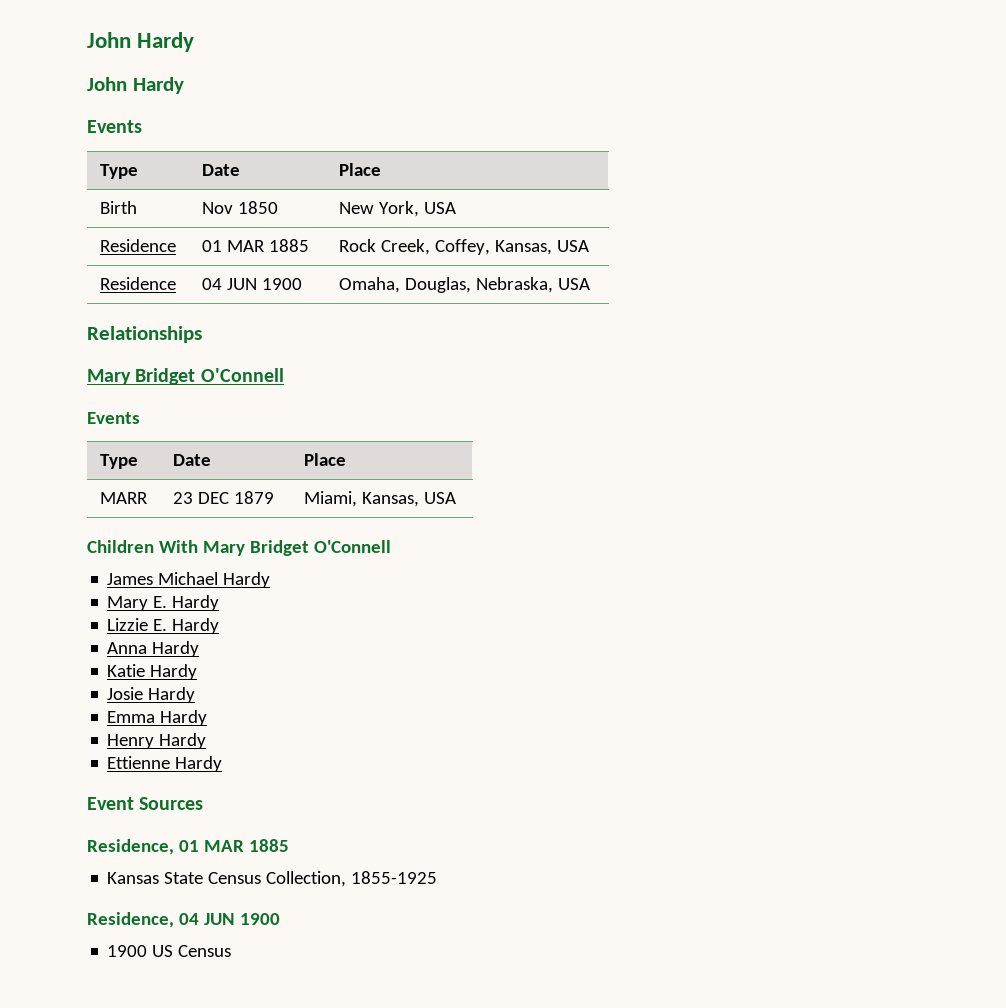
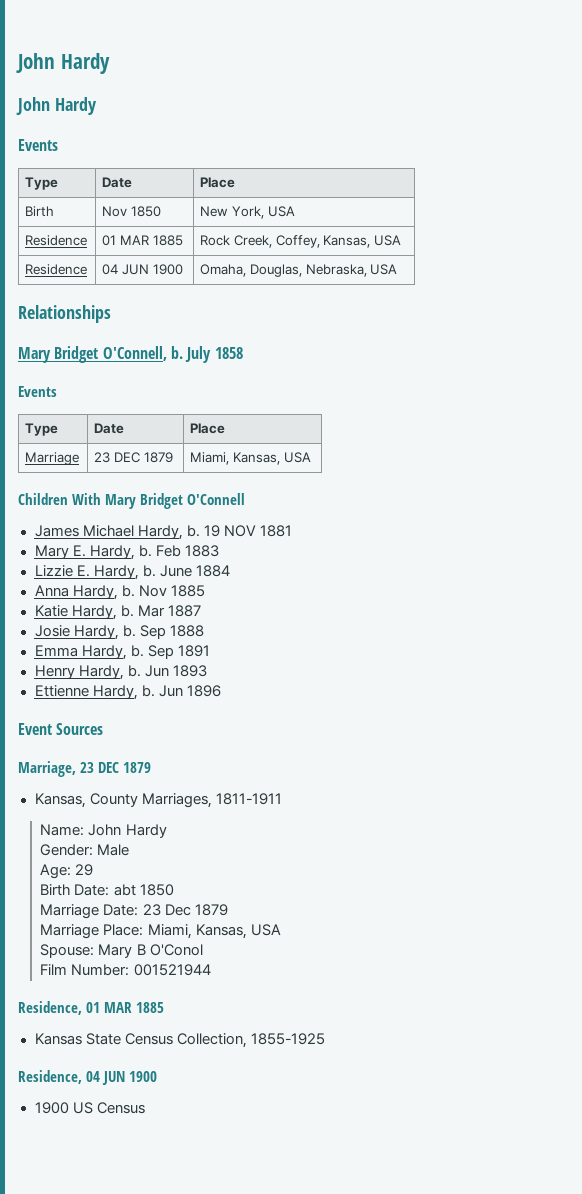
  Relationships
- Mary Bridget O'Connell
+ Mary Bridget O'Connell, b. July 1858
  Events
  Type | Date | Place
- MARR | 23 DEC 1879 | Miami, Kansas, USA
+ Marriage | 23 DEC 1879 | Miami, Kansas, USA
- James Michael Hardy
- Mary E. Hardy
- Lizzie E. Hardy
- Anna Hardy
- Katie Hardy
- Josie Hardy
- Emma Hardy
- Henry Hardy
- Ettienne Hardy
+ James Michael Hardy, b. 19 NOV 1881
+ Mary E. Hardy, b. Feb 1883
+ Lizzie E. Hardy, b. June 1884
+ Anna Hardy, b. Nov 1885
+ Katie Hardy, b. Mar 1887
+ Josie Hardy, b. Sep 1888
+ Emma Hardy, b. Sep 1891
+ Henry Hardy, b. Jun 1893
+ Ettienne Hardy, b. Jun 1896
  Event Sources
+ Marriage, 23 DEC 1879
+ Kansas, County Marriages, 1811-1911
+ Name: John Hardy
+ Gender: Male
+ Age: 29
+ Birth Date: abt 1850
+ Marriage Date: 23 Dec 1879
+ Marriage Place: Miami, Kansas, USA
+ Spouse: Mary B O'Conol
+ Film Number: 001521944

